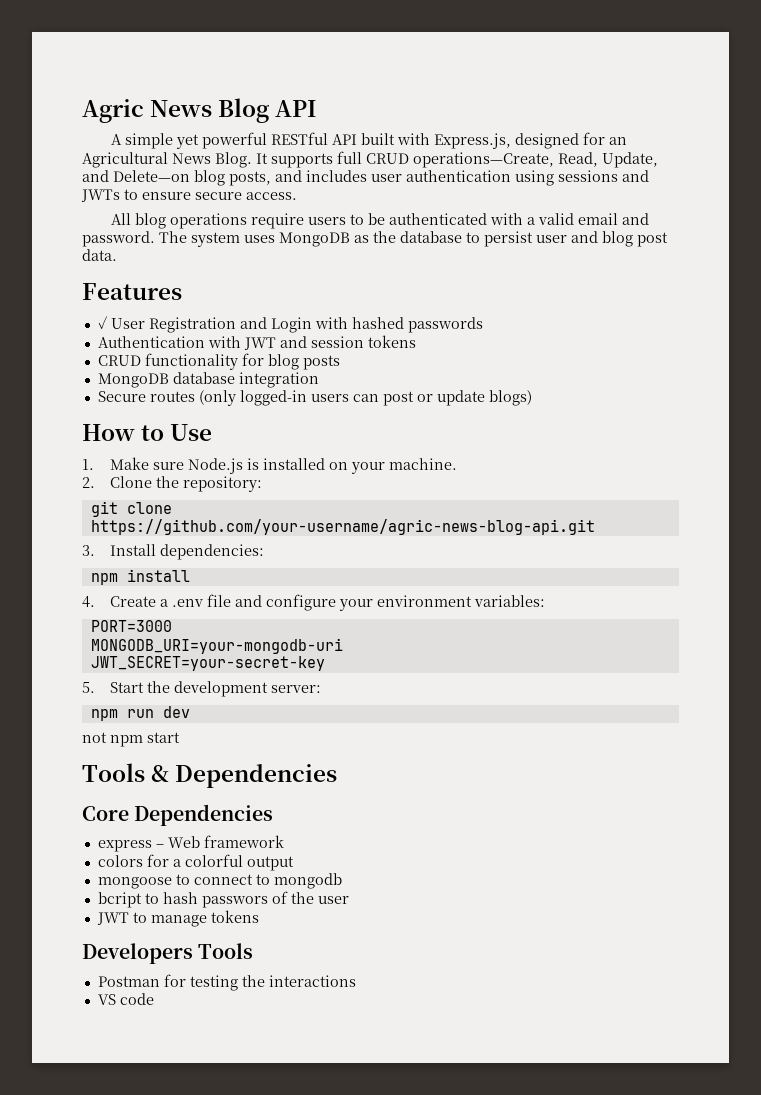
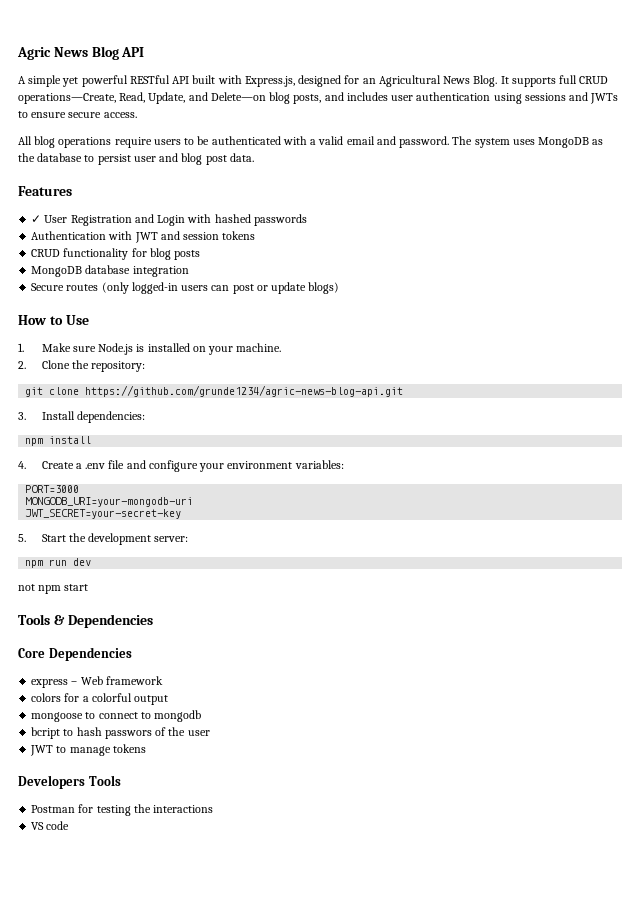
- git clone https://github.com/your-username/agric-news-blog-api.git
+ git clone https://github.com/grunde1234/agric-news-blog-api.git

